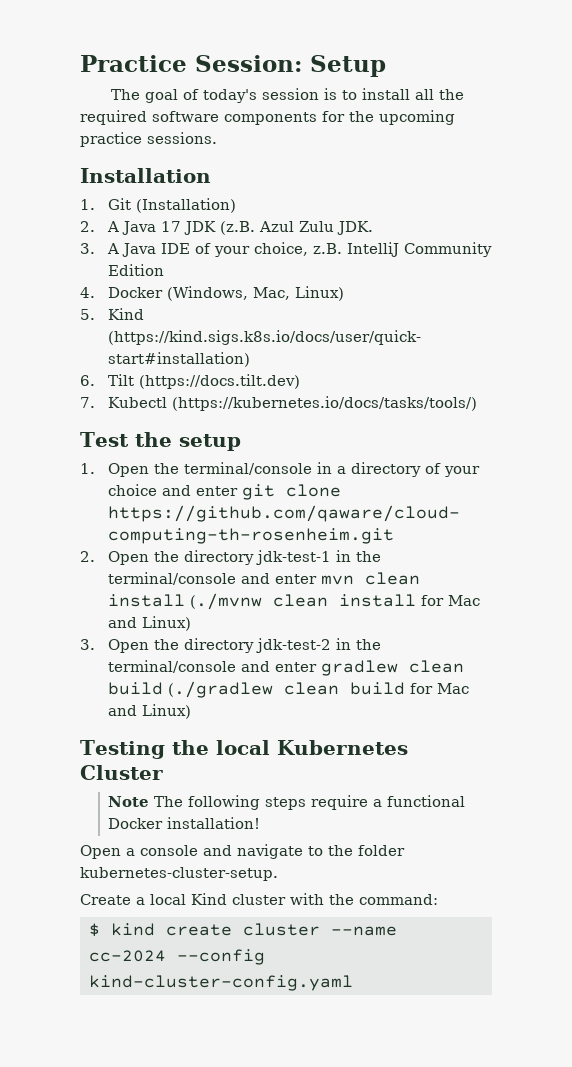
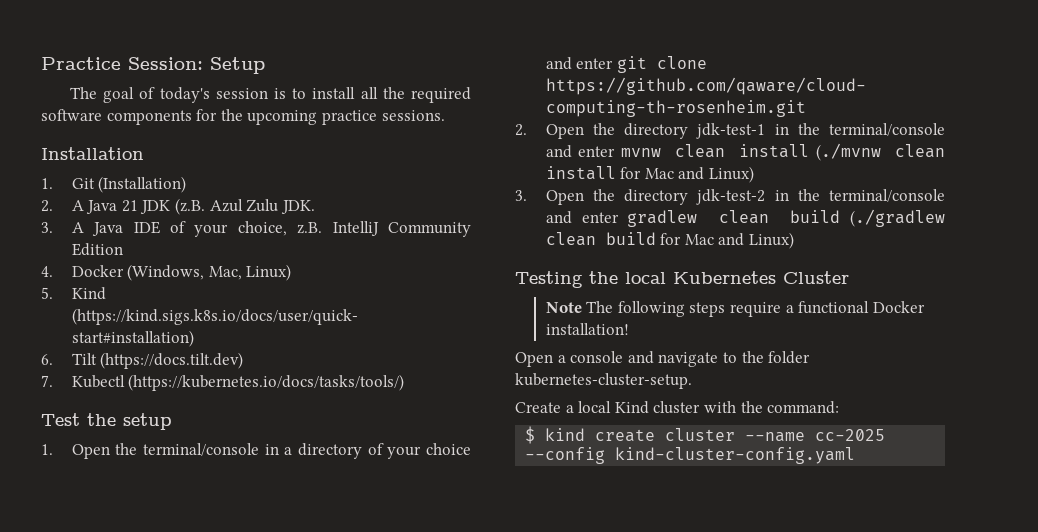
- 2. A Java 17 JDK (z.B. Azul Zulu JDK.
+ 2. A Java 21 JDK (z.B. Azul Zulu JDK.
- 2. Open the directory jdk-test-1 in the terminal/console and enter mvn clean install (./mvnw clean install for Mac and Linux)
+ 2. Open the directory jdk-test-1 in the terminal/console and enter mvnw clean install (./mvnw clean install for Mac and Linux)
- $ kind create cluster --name cc-2024 --config kind-cluster-config.yaml
+ $ kind create cluster --name cc-2025 --config kind-cluster-config.yaml

